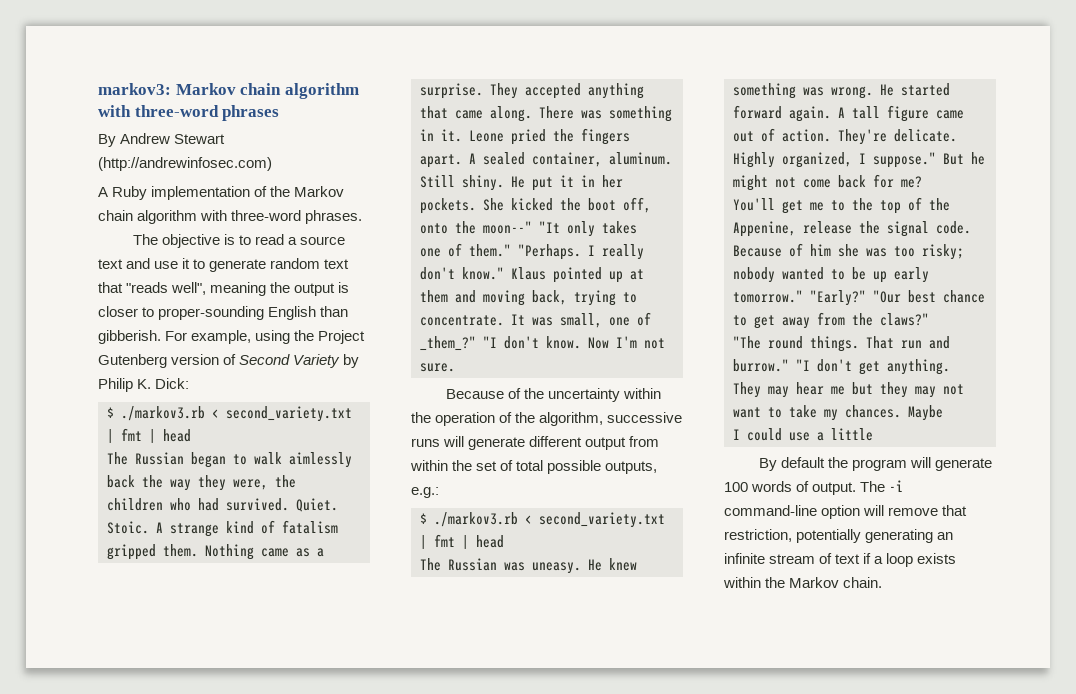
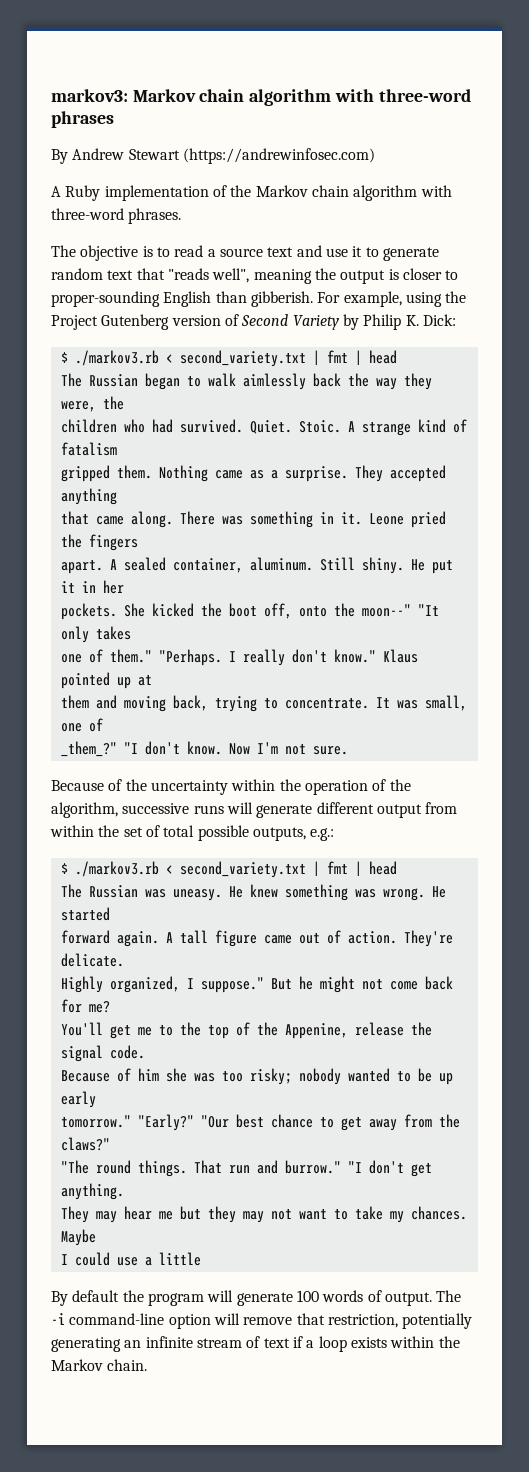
- By Andrew Stewart (http://andrewinfosec.com)
+ By Andrew Stewart (https://andrewinfosec.com)

